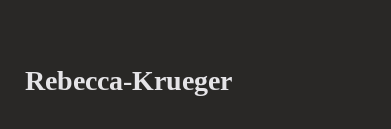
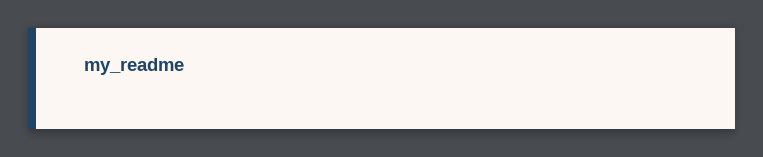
- Rebecca-Krueger
+ my_readme

